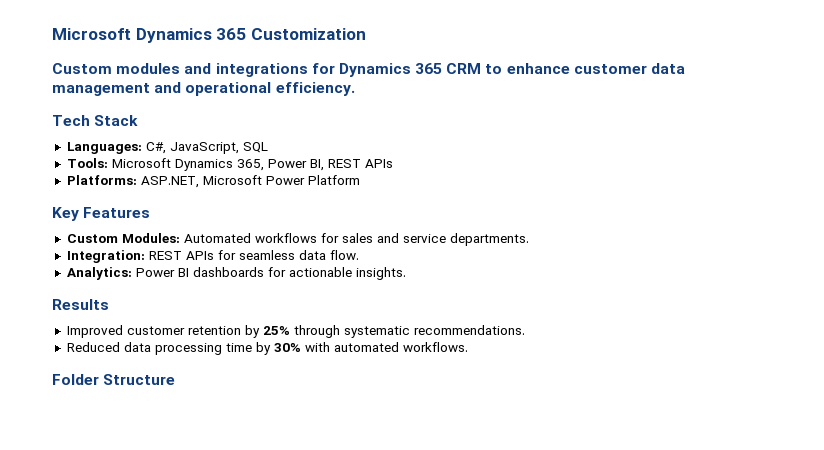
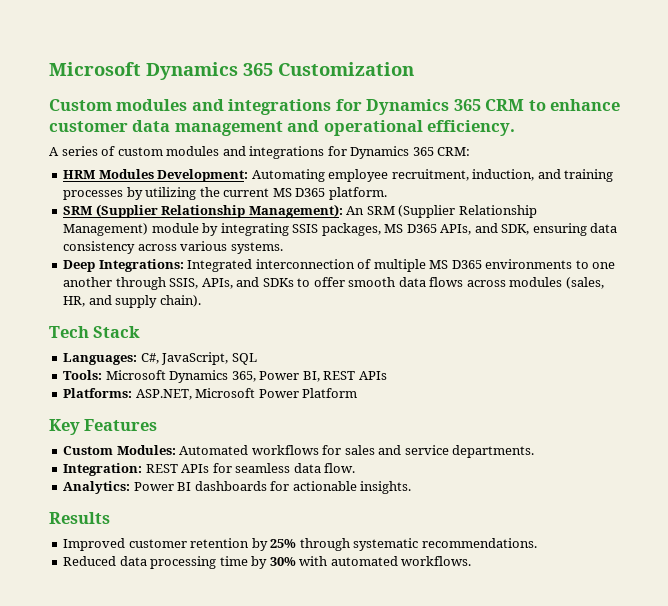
+ A series of custom modules and integrations for Dynamics 365 CRM:
+ HRM Modules Development: Automating employee recruitment, induction, and training processes by utilizing the current MS D365 platform.
+ SRM (Supplier Relationship Management): An SRM (Supplier Relationship Management) module by integrating SSIS packages, MS D365 APIs, and SDK, ensuring data consistency across various systems.
+ Deep Integrations: Integrated interconnection of multiple MS D365 environments to one another through SSIS, APIs, and SDKs to offer smooth data flows across modules (sales, HR, and supply chain).
- Folder Structure

